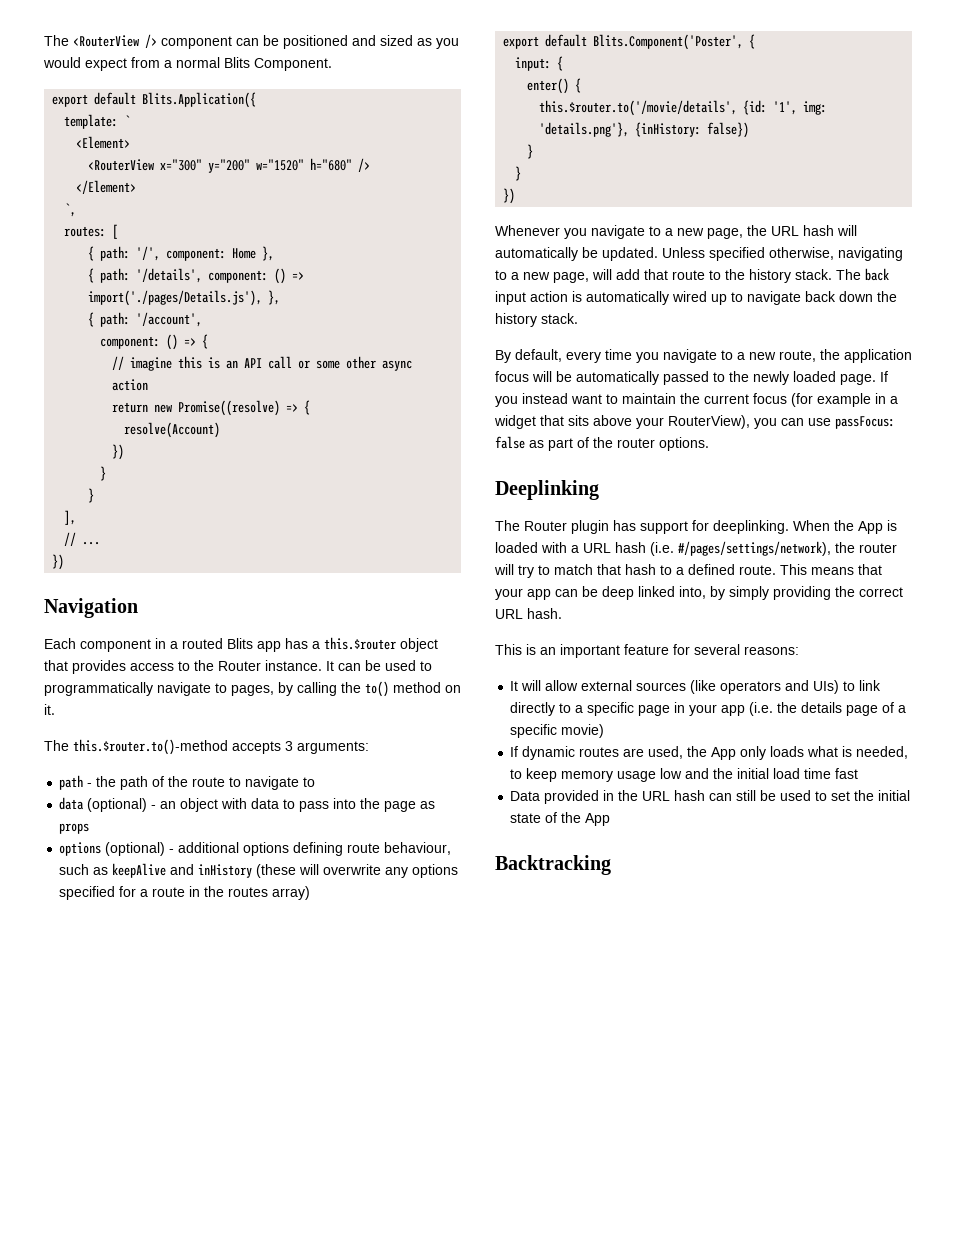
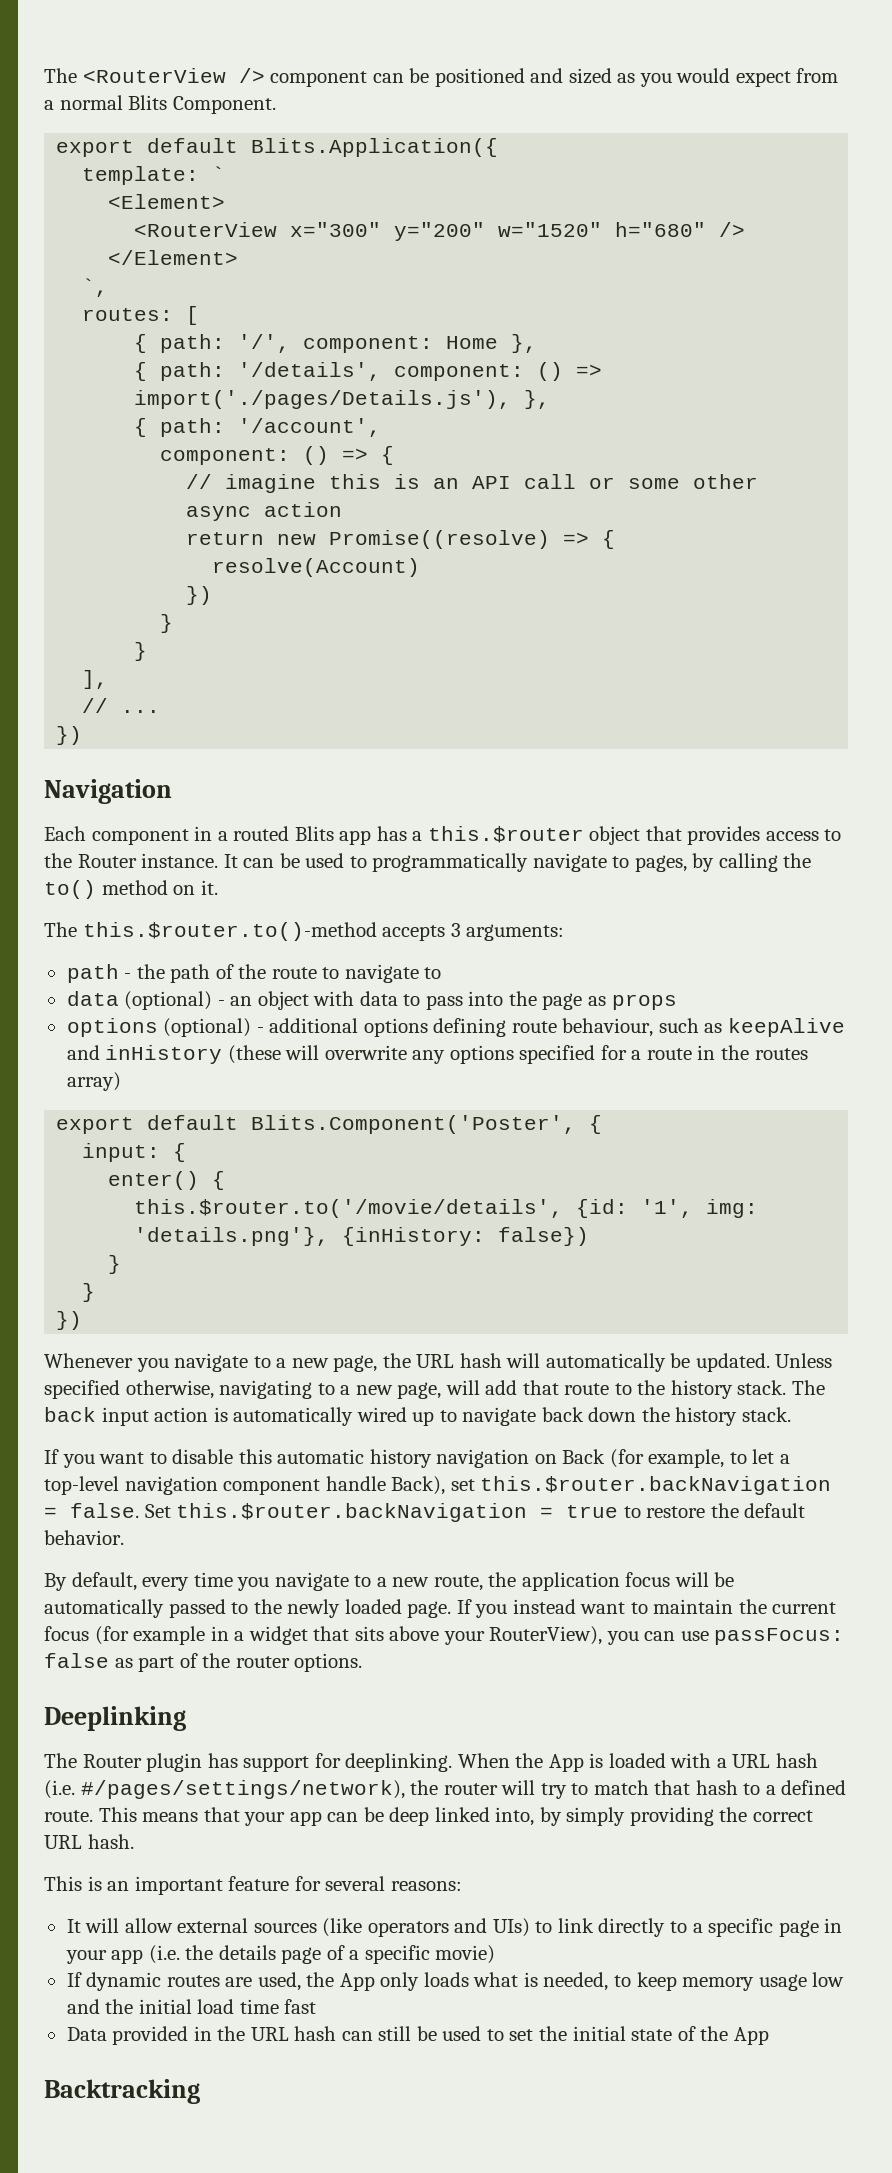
+ If you want to disable this automatic history navigation on Back (for example, to let a top-level navigation component handle Back), set this.$router.backNavigation = false. Set this.$router.backNavigation = true to restore the default behavior.

